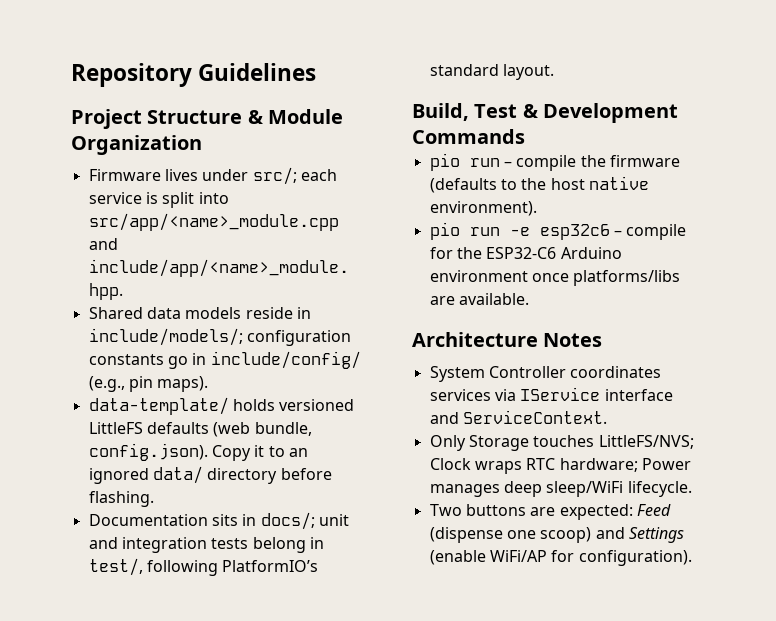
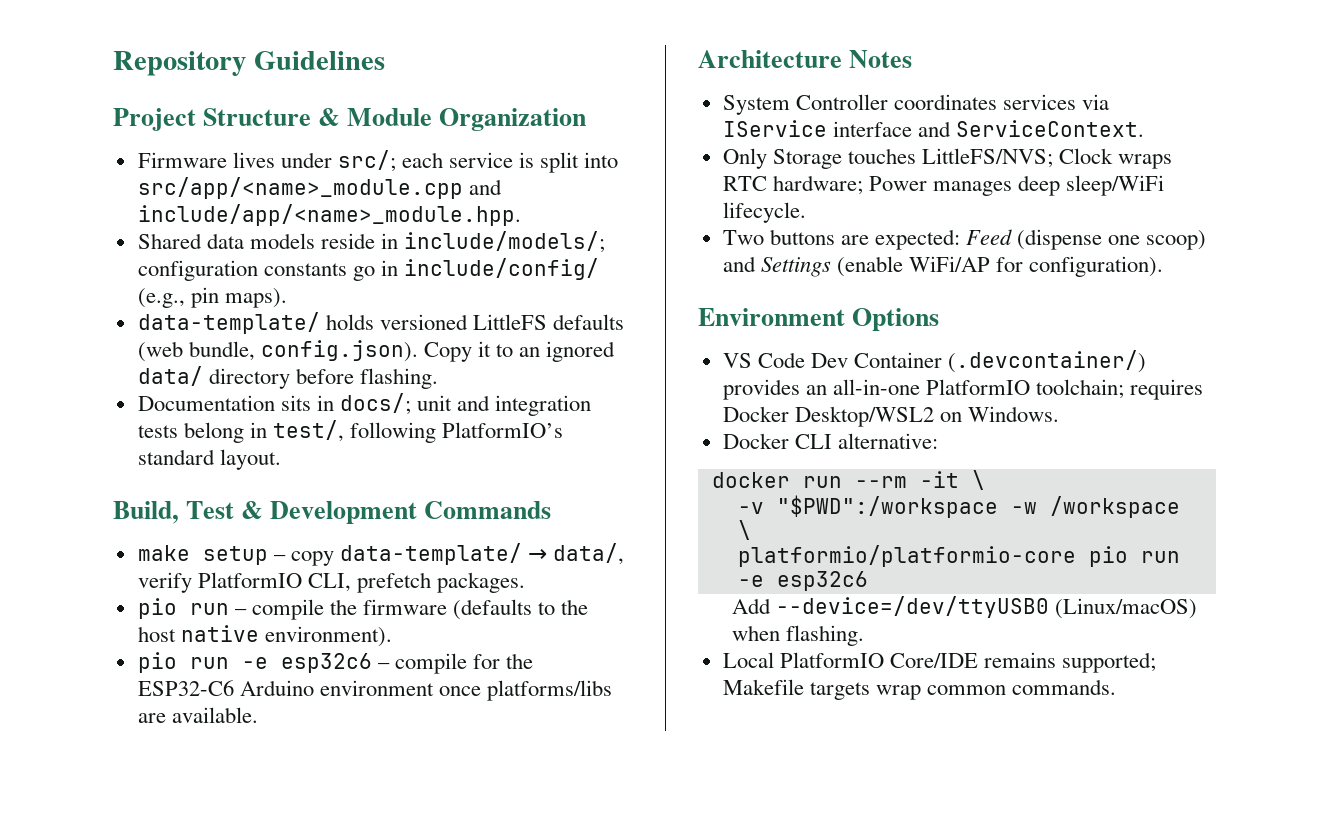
+ make setup – copy data-template/ → data/, verify PlatformIO CLI, prefetch packages.
+ Environment Options
+ VS Code Dev Container (.devcontainer/) provides an all-in-one PlatformIO toolchain; requires Docker Desktop/WSL2 on Windows.
+ Docker CLI alternative:
+ docker run --rm -it \
+ -v "$PWD":/workspace -w /workspace \
+ platformio/platformio-core pio run -e esp32c6
+ Add --device=/dev/ttyUSB0 (Linux/macOS) when flashing.
+ Local PlatformIO Core/IDE remains supported; Makefile targets wrap common commands.

